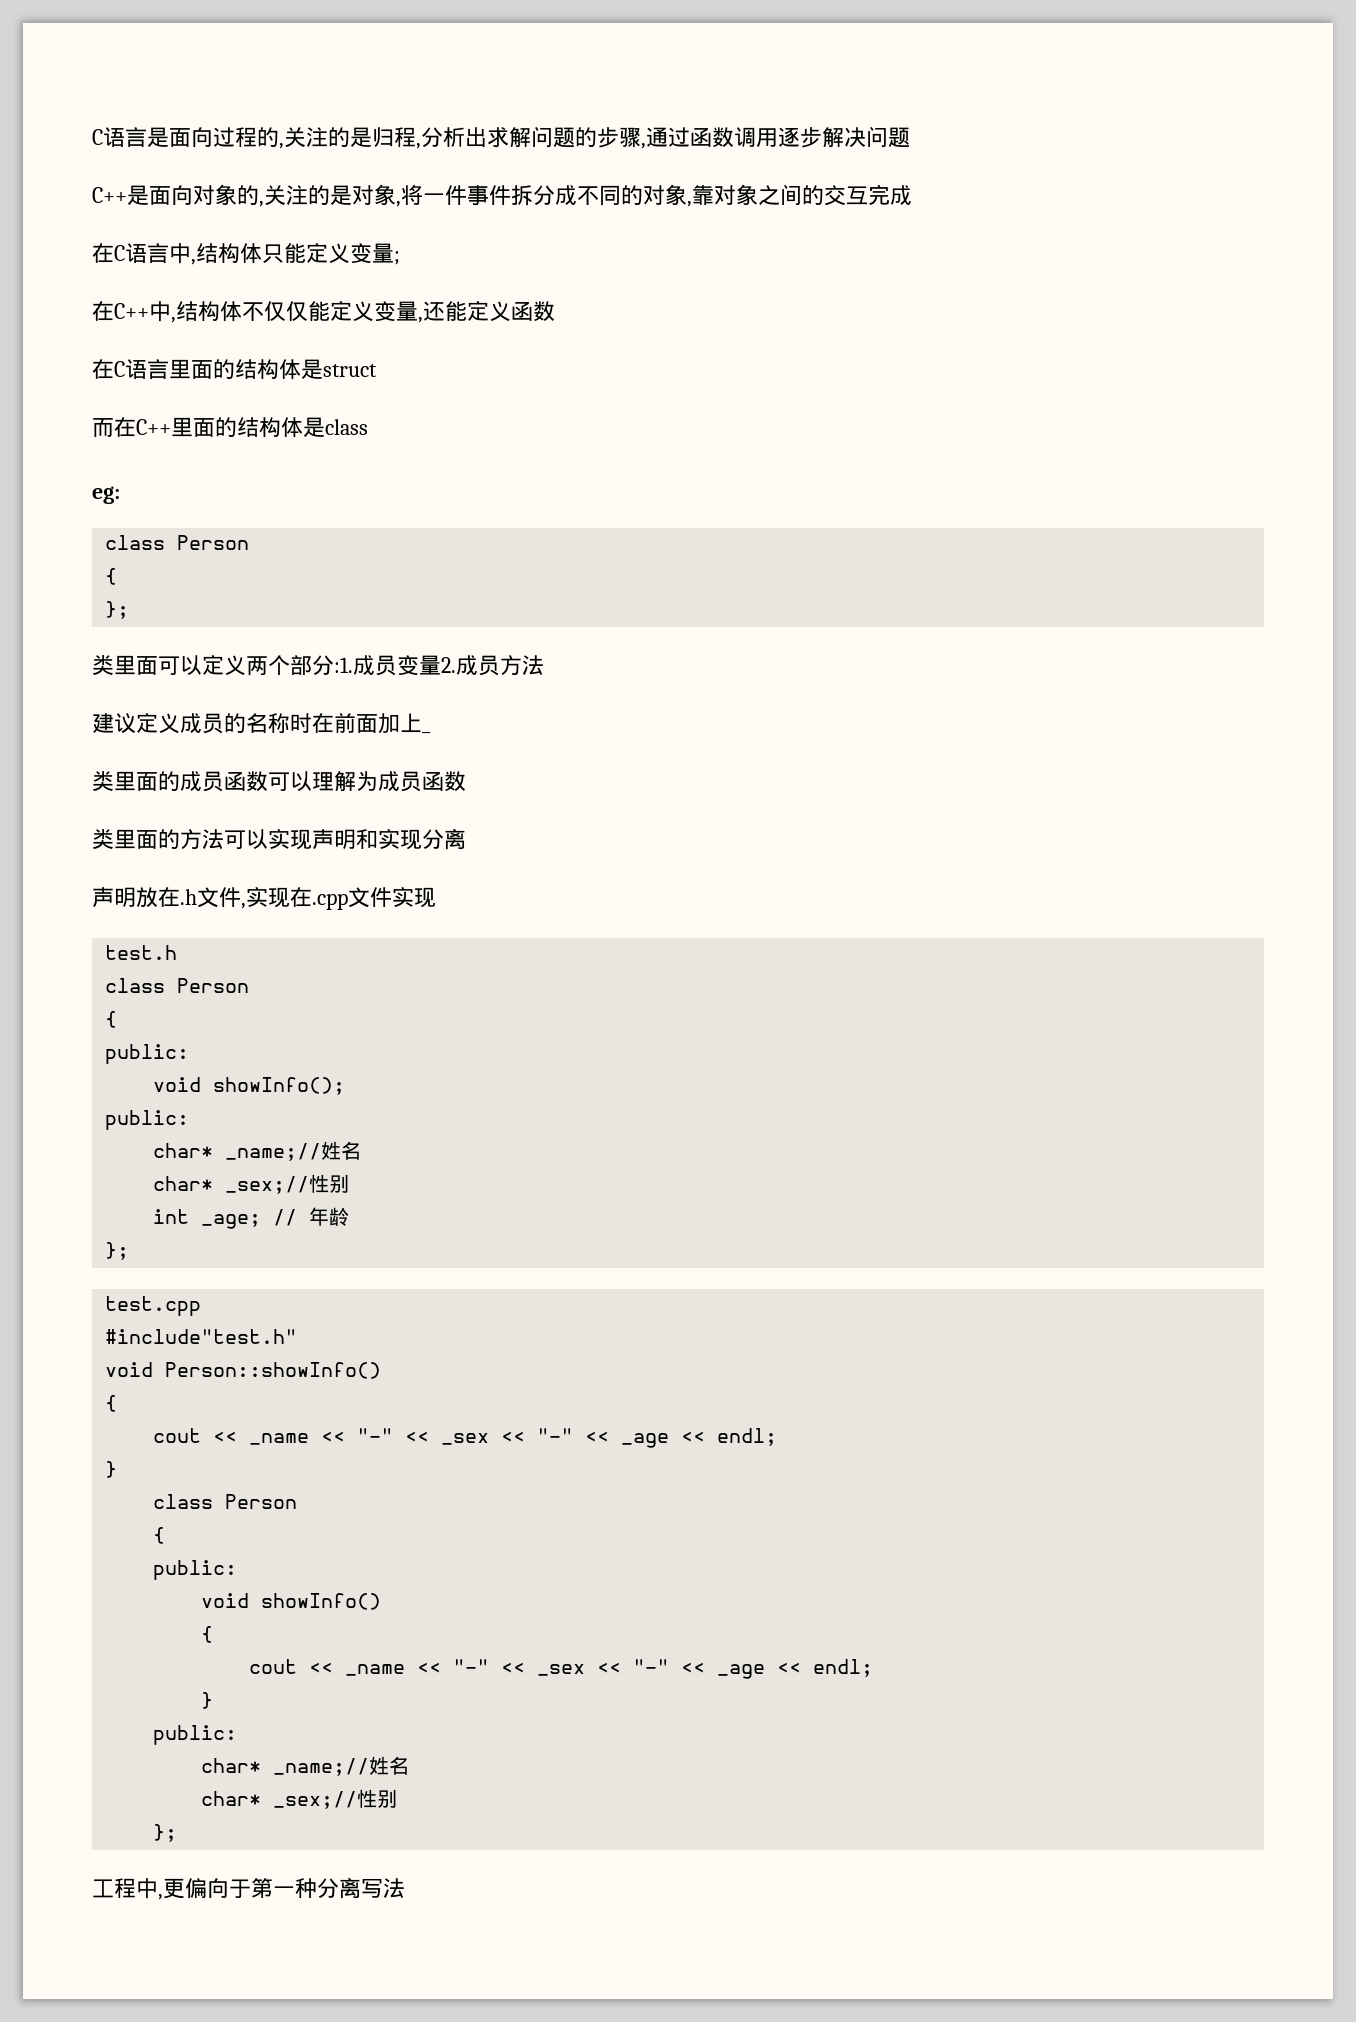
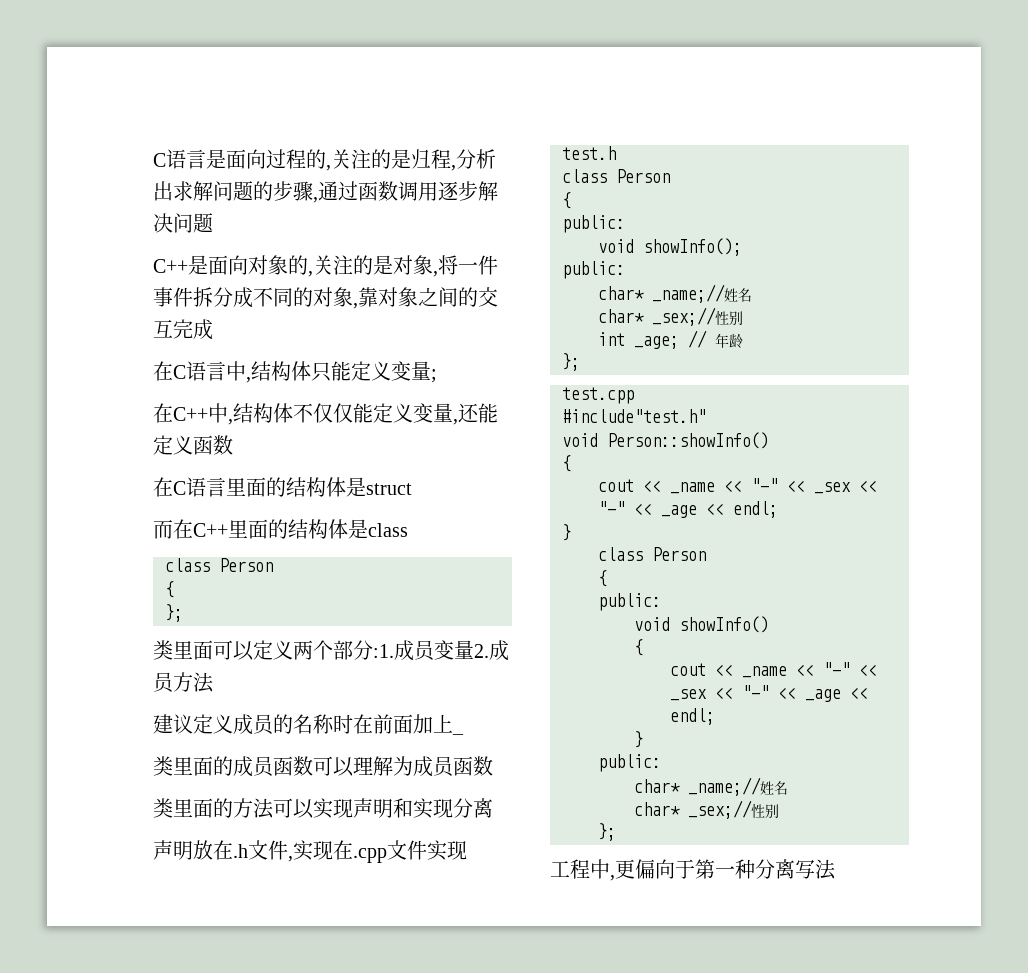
- eg:

